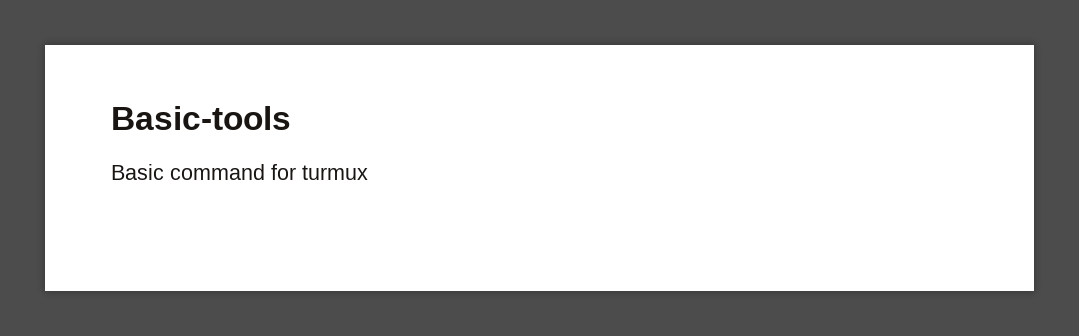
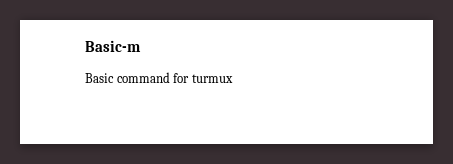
- Basic-tools
+ Basic-m

